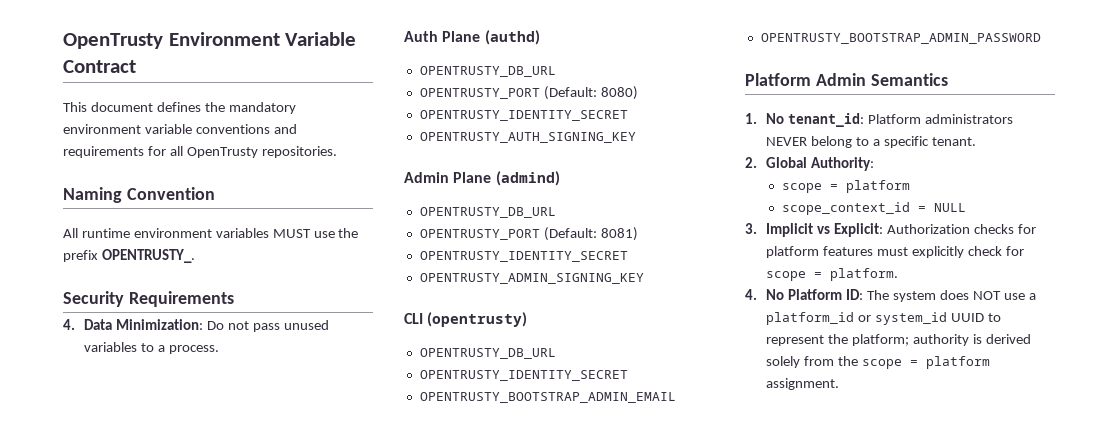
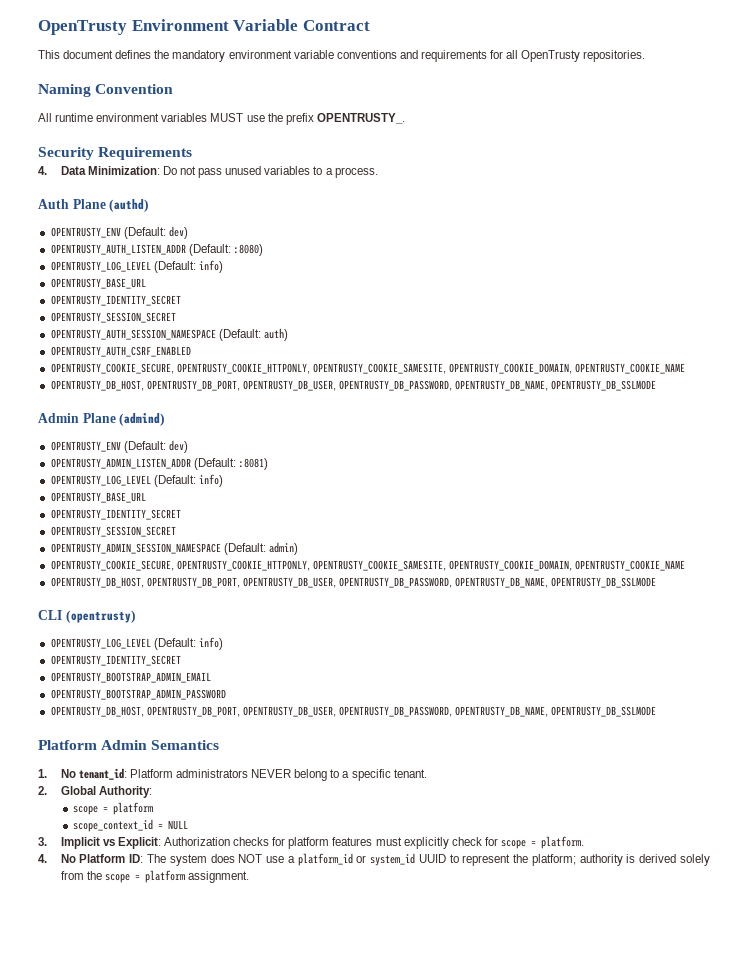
  Auth Plane (authd)
- OPENTRUSTY_DB_URL
- OPENTRUSTY_PORT (Default: 8080)
+ OPENTRUSTY_ENV (Default: dev)
+ OPENTRUSTY_AUTH_LISTEN_ADDR (Default: :8080)
+ OPENTRUSTY_LOG_LEVEL (Default: info)
+ OPENTRUSTY_BASE_URL
  OPENTRUSTY_IDENTITY_SECRET
- OPENTRUSTY_AUTH_SIGNING_KEY
+ OPENTRUSTY_SESSION_SECRET
+ OPENTRUSTY_AUTH_SESSION_NAMESPACE (Default: auth)
+ OPENTRUSTY_AUTH_CSRF_ENABLED
+ OPENTRUSTY_COOKIE_SECURE, OPENTRUSTY_COOKIE_HTTPONLY, OPENTRUSTY_COOKIE_SAMESITE, OPENTRUSTY_COOKIE_DOMAIN, OPENTRUSTY_COOKIE_NAME
+ OPENTRUSTY_DB_HOST, OPENTRUSTY_DB_PORT, OPENTRUSTY_DB_USER, OPENTRUSTY_DB_PASSWORD, OPENTRUSTY_DB_NAME, OPENTRUSTY_DB_SSLMODE
  Admin Plane (admind)
- OPENTRUSTY_DB_URL
- OPENTRUSTY_PORT (Default: 8081)
+ OPENTRUSTY_ENV (Default: dev)
+ OPENTRUSTY_ADMIN_LISTEN_ADDR (Default: :8081)
+ OPENTRUSTY_LOG_LEVEL (Default: info)
+ OPENTRUSTY_BASE_URL
  OPENTRUSTY_IDENTITY_SECRET
- OPENTRUSTY_ADMIN_SIGNING_KEY
+ OPENTRUSTY_SESSION_SECRET
+ OPENTRUSTY_ADMIN_SESSION_NAMESPACE (Default: admin)
+ OPENTRUSTY_COOKIE_SECURE, OPENTRUSTY_COOKIE_HTTPONLY, OPENTRUSTY_COOKIE_SAMESITE, OPENTRUSTY_COOKIE_DOMAIN, OPENTRUSTY_COOKIE_NAME
+ OPENTRUSTY_DB_HOST, OPENTRUSTY_DB_PORT, OPENTRUSTY_DB_USER, OPENTRUSTY_DB_PASSWORD, OPENTRUSTY_DB_NAME, OPENTRUSTY_DB_SSLMODE
  CLI (opentrusty)
- OPENTRUSTY_DB_URL
+ OPENTRUSTY_LOG_LEVEL (Default: info)
  OPENTRUSTY_BOOTSTRAP_ADMIN_PASSWORD
+ OPENTRUSTY_DB_HOST, OPENTRUSTY_DB_PORT, OPENTRUSTY_DB_USER, OPENTRUSTY_DB_PASSWORD, OPENTRUSTY_DB_NAME, OPENTRUSTY_DB_SSLMODE

